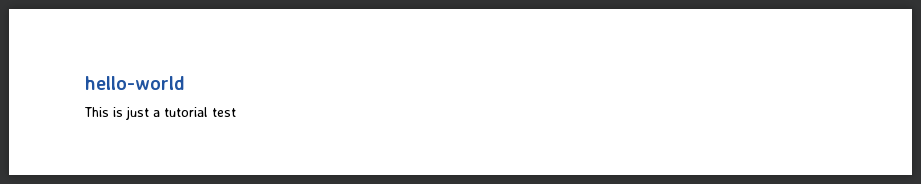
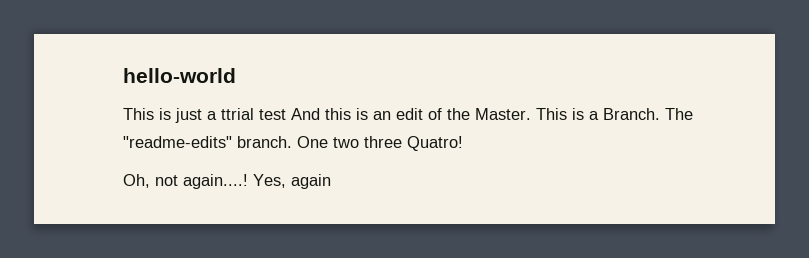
- This is just a tutorial test
+ This is just a ttrial test And this is an edit of the Master. This is a Branch. The "readme-edits" branch. One two three Quatro!
+ Oh, not again....! Yes, again

